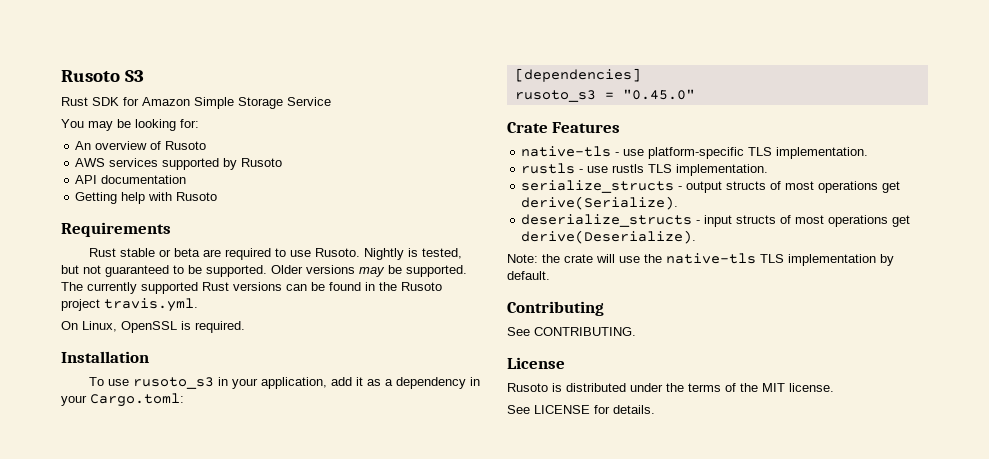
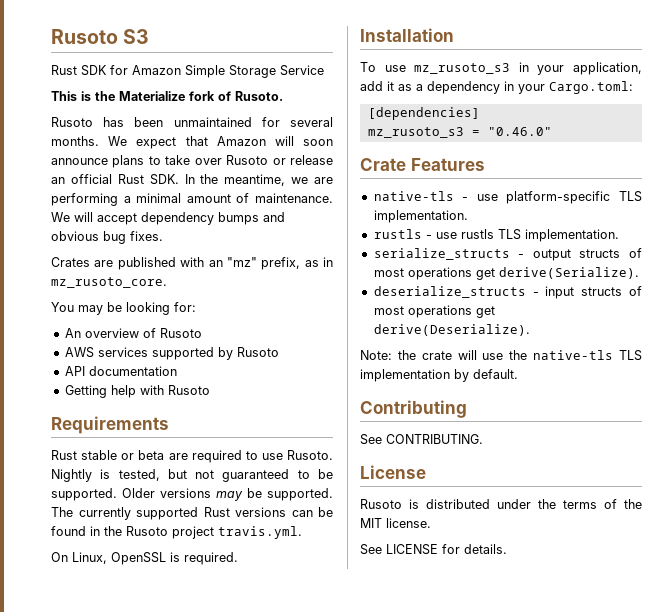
+ This is the Materialize fork of Rusoto.
+ Rusoto has been unmaintained for several months. We expect that Amazon will soon announce plans to take over Rusoto or release an official Rust SDK. In the meantime, we are performing a minimal amount of maintenance. We will accept dependency bumps and obvious bug fixes.
+ Crates are published with an "mz" prefix, as in mz_rusoto_core.
- To use rusoto_s3 in your application, add it as a dependency in your Cargo.toml:
+ To use mz_rusoto_s3 in your application, add it as a dependency in your Cargo.toml:
- rusoto_s3 = "0.45.0"
+ mz_rusoto_s3 = "0.46.0"

